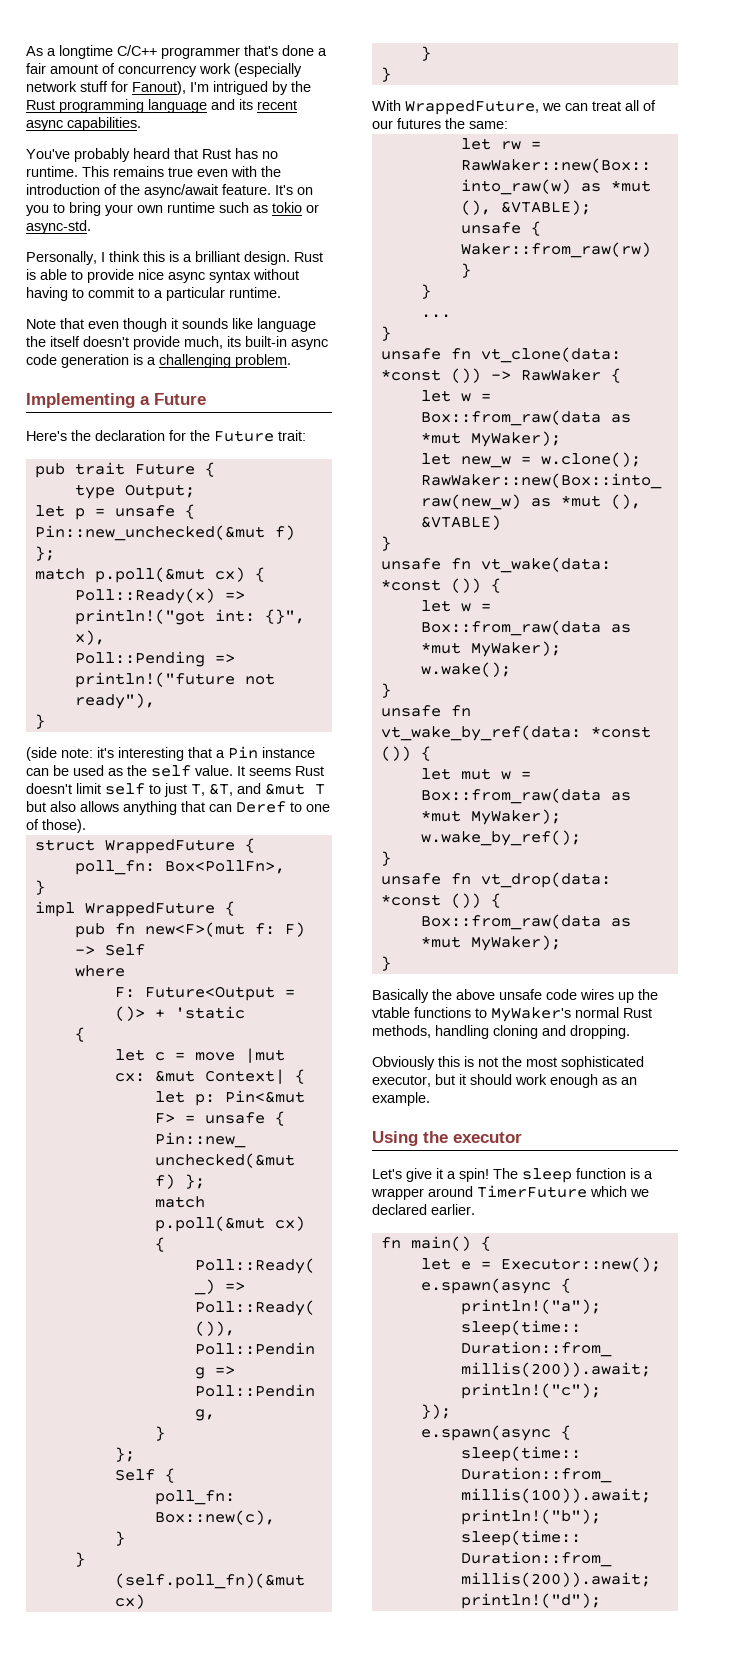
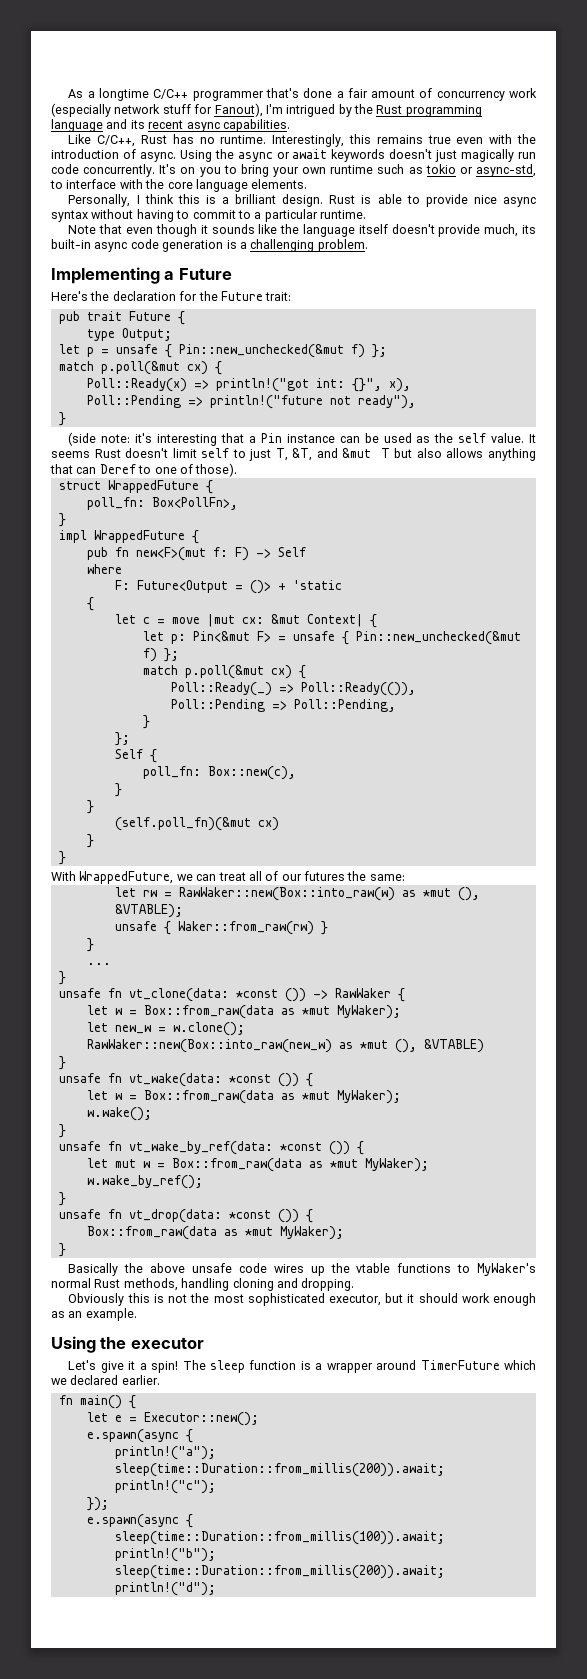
- You've probably heard that Rust has no runtime.
+ Like C/C++, Rust has no runtime.
- This remains true even with the introduction of the async/await feature.
+ Interestingly, this remains true even with the introduction of async. Using the async or await keywords doesn't just magically run code concurrently.
- It's on you to bring your own runtime such as tokio or async-std.
+ It's on you to bring your own runtime such as tokio or async-std, to interface with the core language elements.
- Note that even though it sounds like language the itself doesn't provide much, its built-in async code generation is a challenging problem.
+ Note that even though it sounds like the language itself doesn't provide much, its built-in async code generation is a challenging problem.

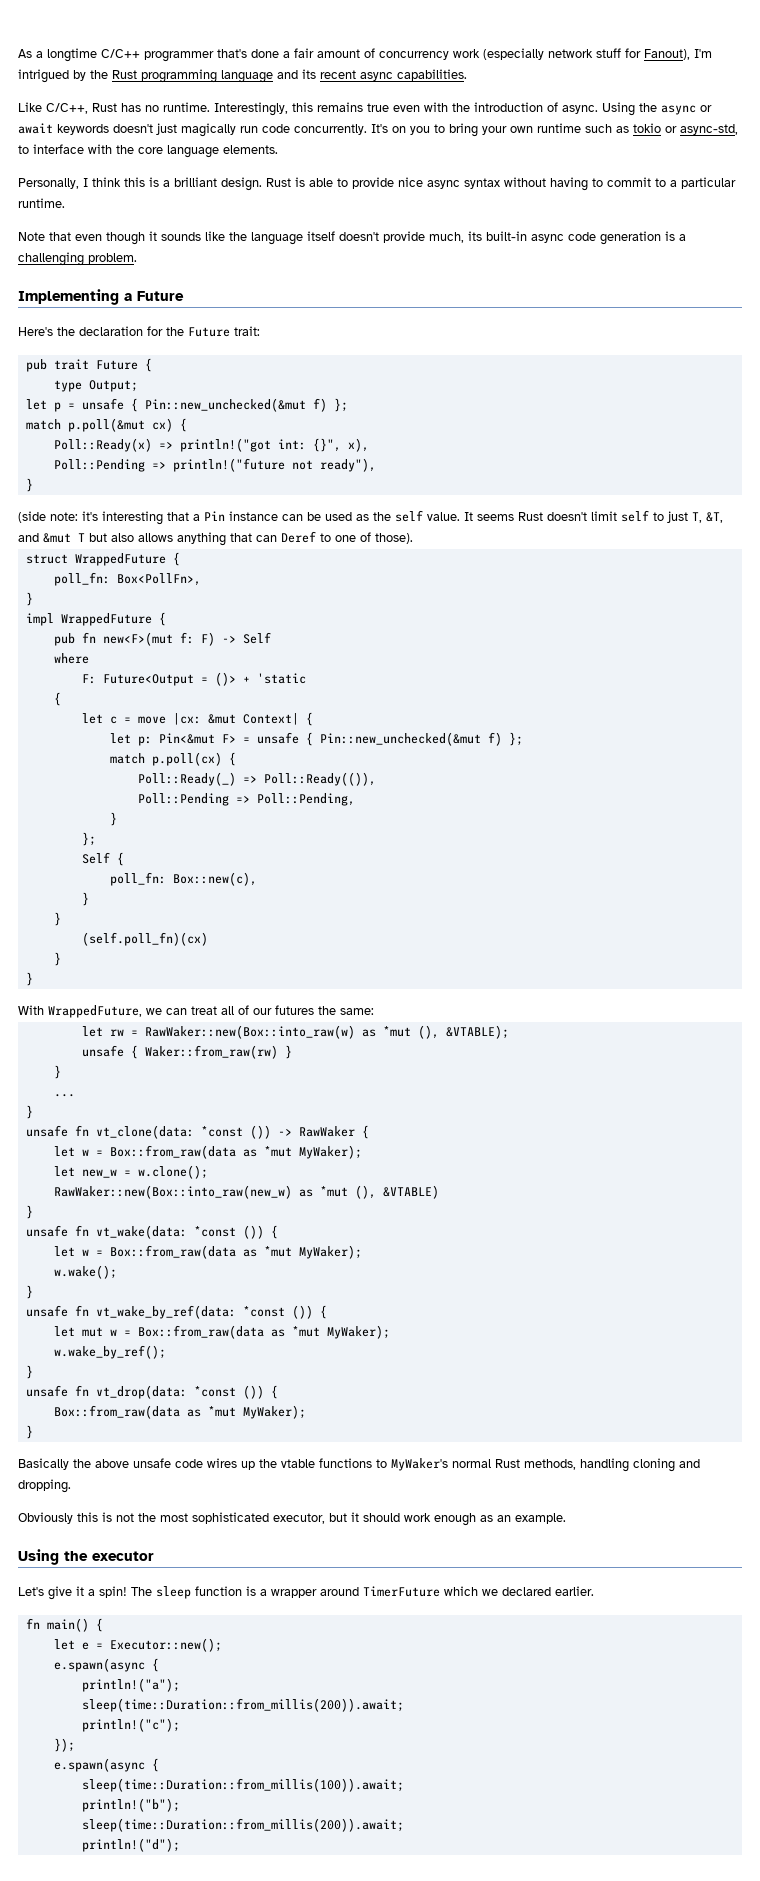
- let c = move |mut cx: &mut Context| {
+ let c = move |cx: &mut Context| {
  let p: Pin<&mut F> = unsafe { Pin::new_unchecked(&mut f) };
- match p.poll(&mut cx) {
+ match p.poll(cx) {
- (self.poll_fn)(&mut cx)
+ (self.poll_fn)(cx)

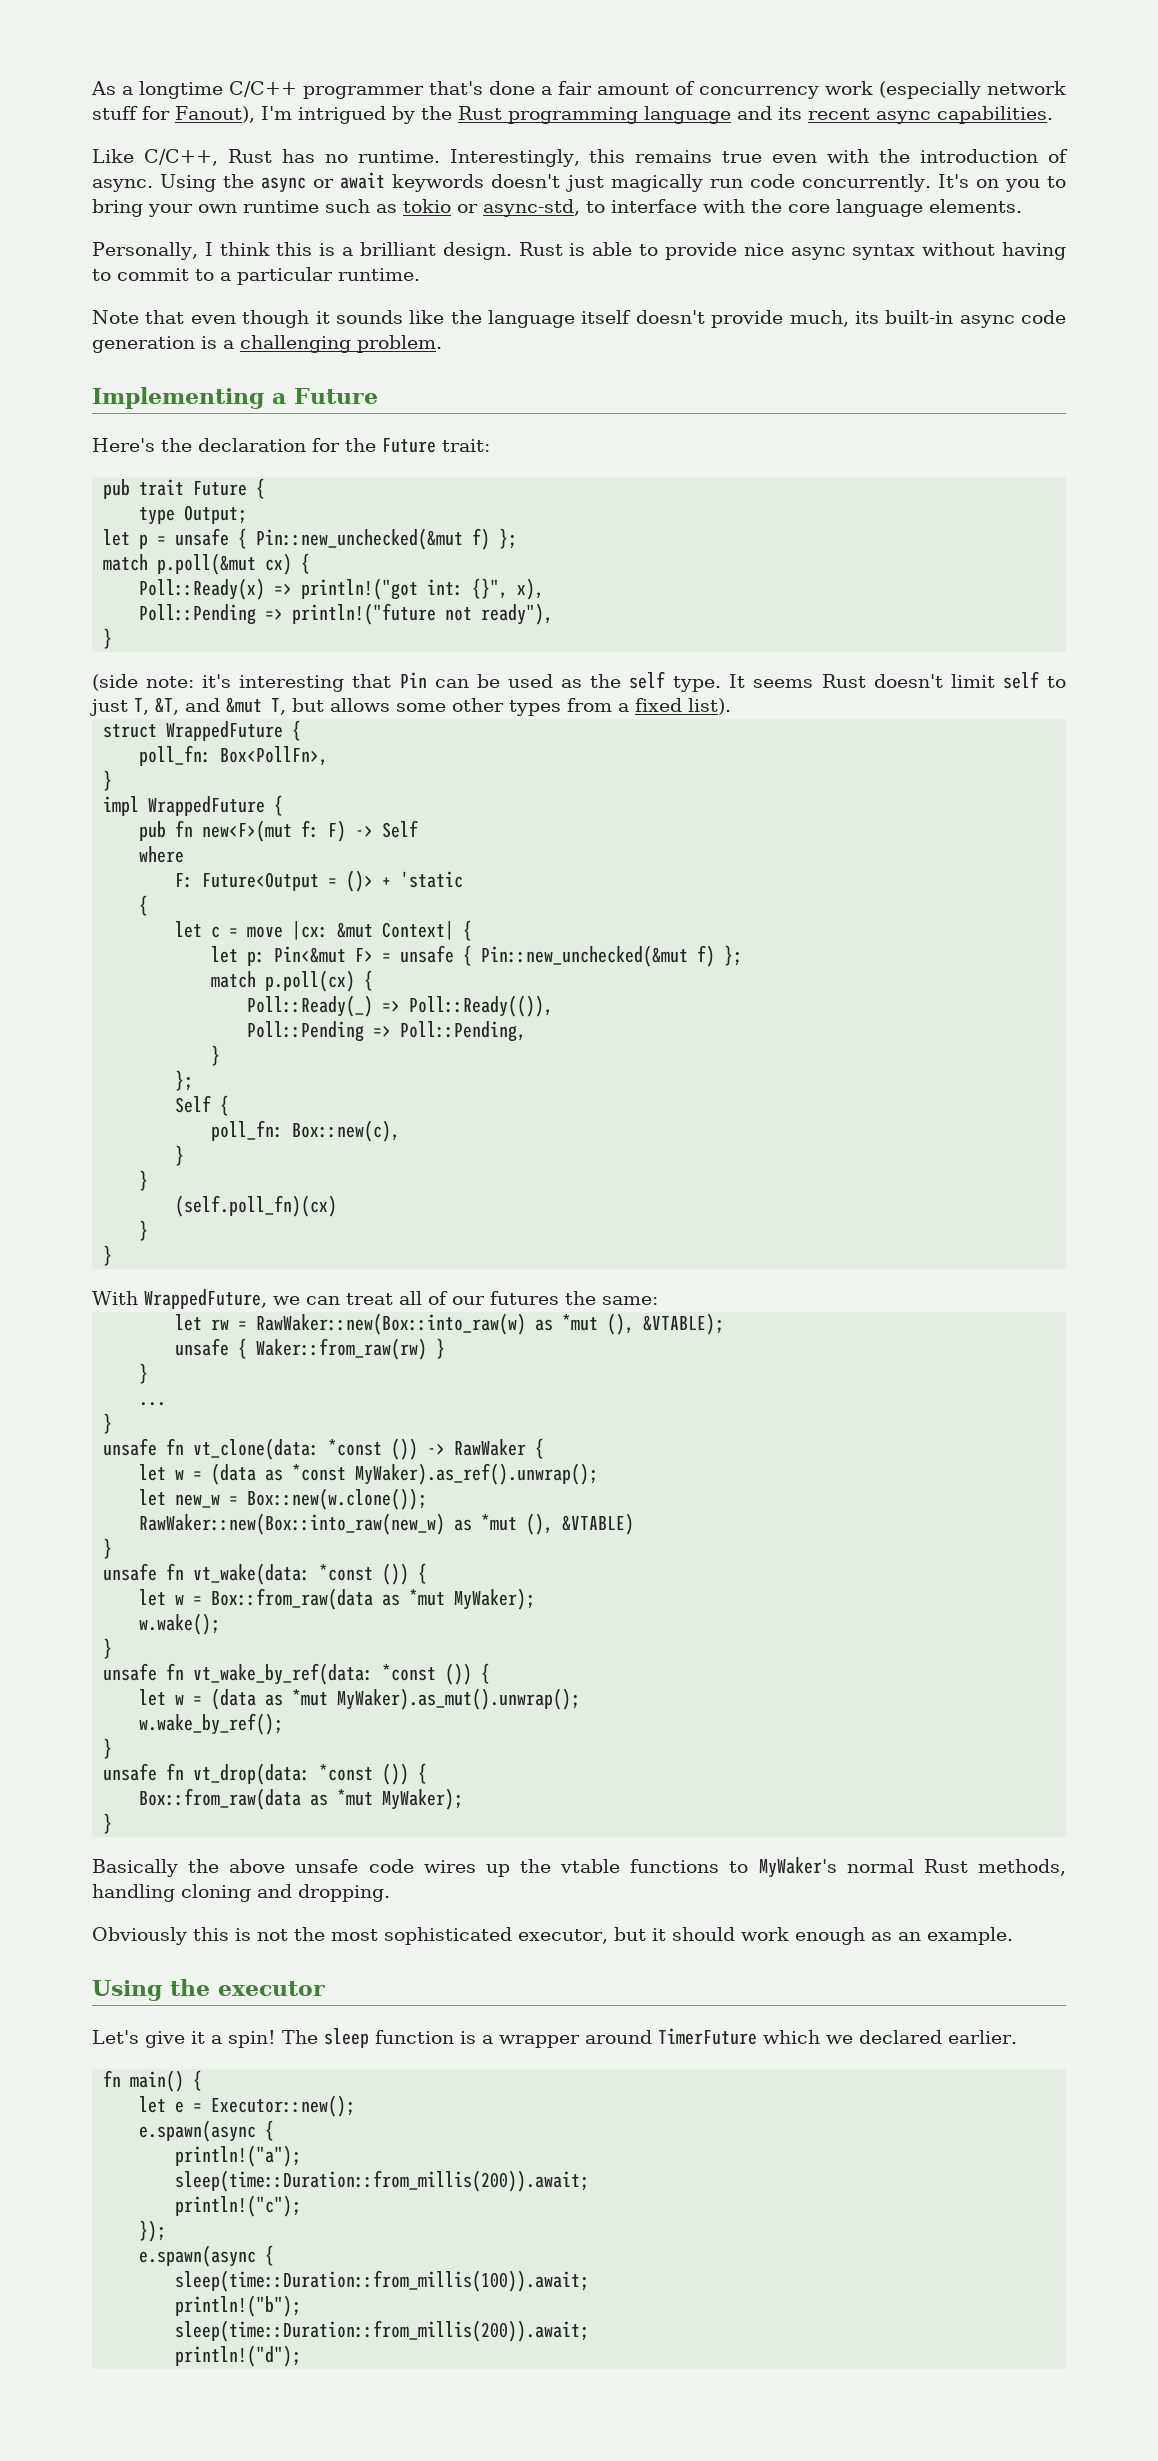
- (side note: it's interesting that a Pin instance can be used as the self value.
+ (side note: it's interesting that Pin can be used as the self type.
- It seems Rust doesn't limit self to just T, &T, and &mut T but also allows anything that can Deref to one of those).
+ It seems Rust doesn't limit self to just T, &T, and &mut T, but allows some other types from a fixed list).
  unsafe fn vt_clone(data: *const ()) -> RawWaker {
- let w = Box::from_raw(data as *mut MyWaker);
+ let w = (data as *const MyWaker).as_ref().unwrap();
- let new_w = w.clone();
+ let new_w = Box::new(w.clone());
- let mut w = Box::from_raw(data as *mut MyWaker);
+ let w = (data as *mut MyWaker).as_mut().unwrap();

